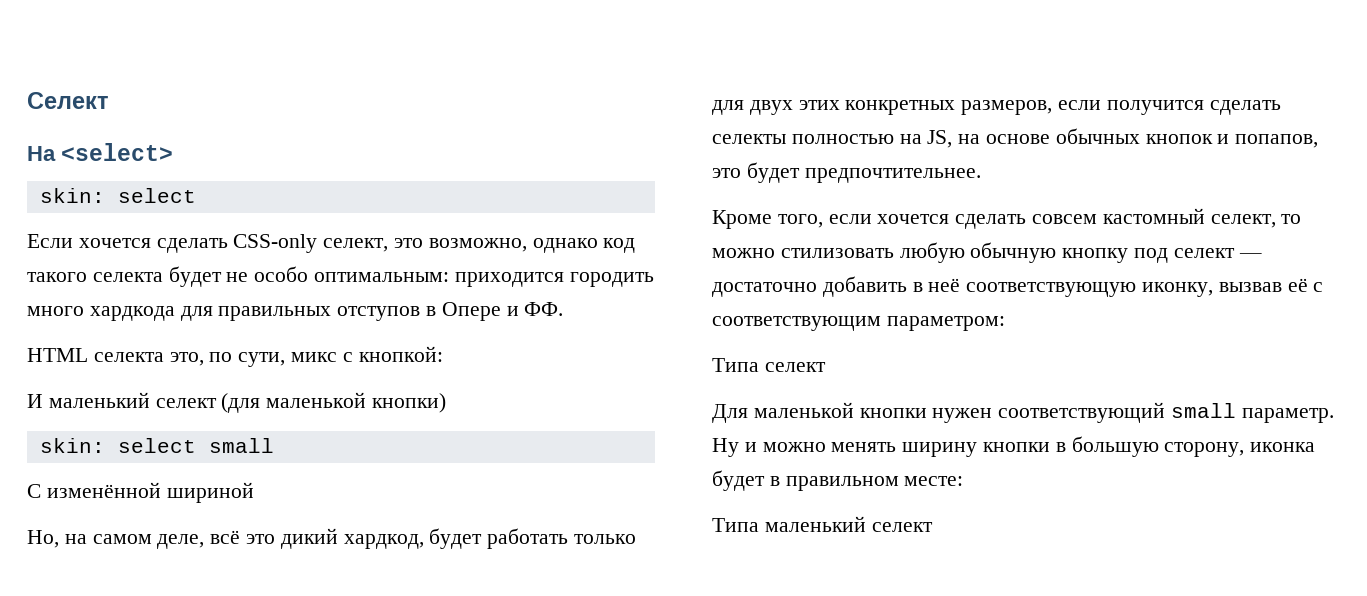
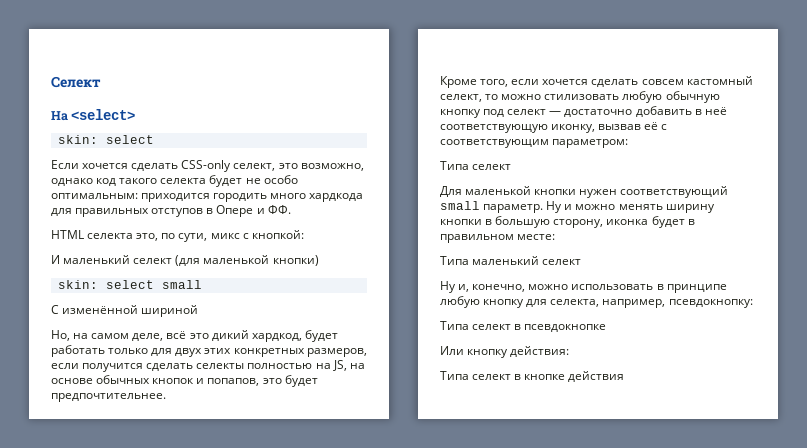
+ Ну и, конечно, можно использовать в принципе любую кнопку для селекта, например, псевдокнопку:
+ Типа селект в псевдокнопке
+ Или кнопку действия:
+ Типа селект в кнопке действия

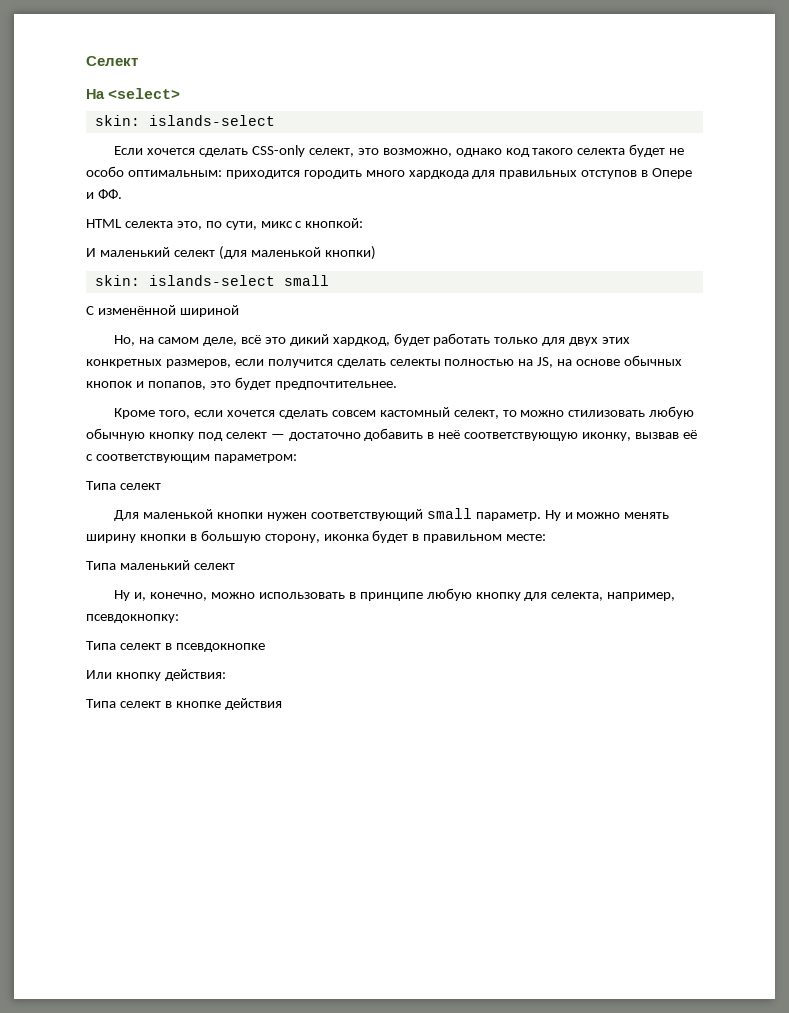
  На <select>
- skin: select
+ skin: islands-select
- skin: select small
+ skin: islands-select small

